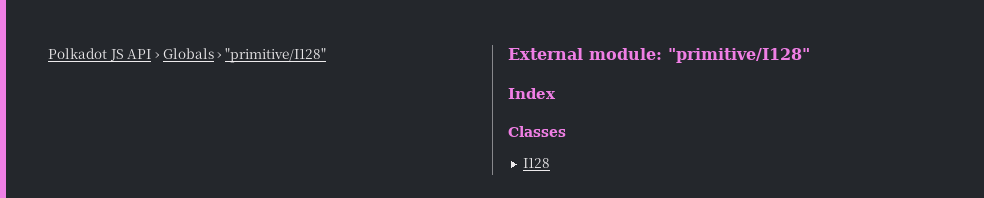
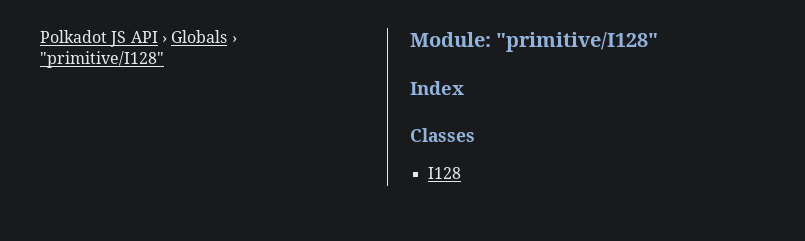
- External module: "primitive/I128"
+ Module: "primitive/I128"

